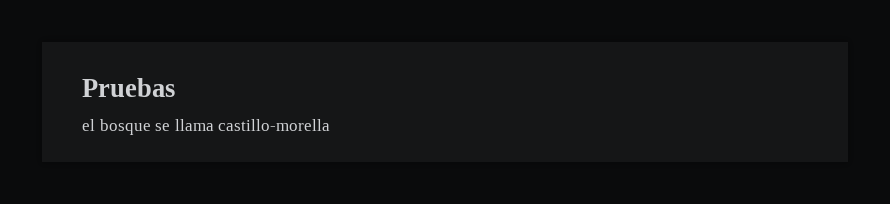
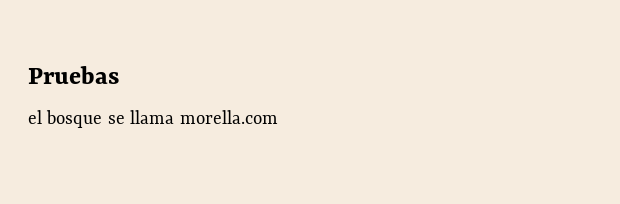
- el bosque se llama castillo-morella
+ el bosque se llama morella.com

